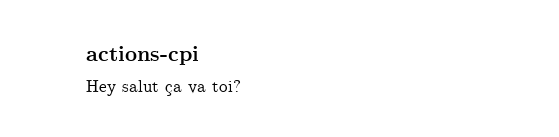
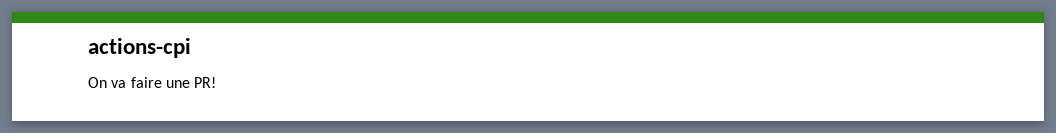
- Hey salut ça va toi?
+ On va faire une PR!

